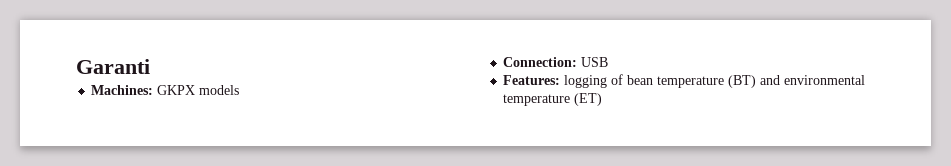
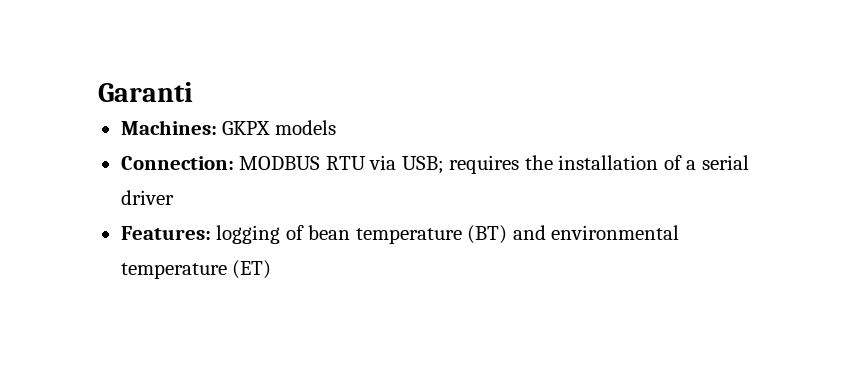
- Connection: USB
+ Connection: MODBUS RTU via USB; requires the installation of a serial driver

